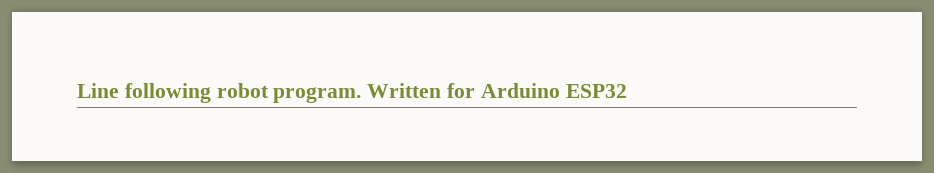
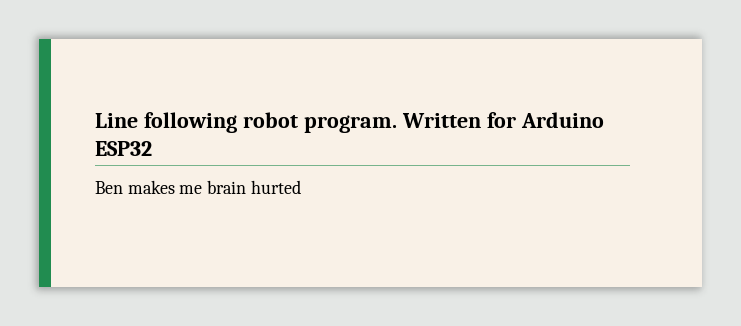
+ Ben makes me brain hurted

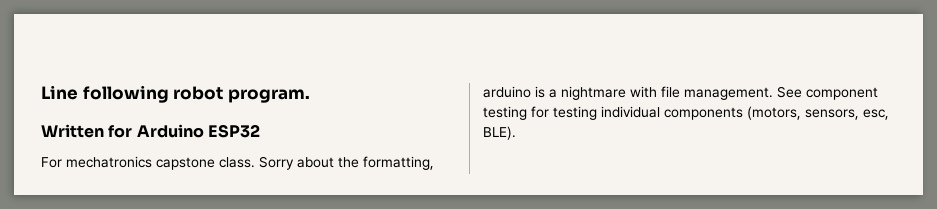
- Line following robot program. Written for Arduino ESP32
+ Line following robot program.
+ Written for Arduino ESP32
- Ben makes me brain hurted
+ For mechatronics capstone class. Sorry about the formatting, arduino is a nightmare with file management. See component testing for testing individual components (motors, sensors, esc, BLE).

